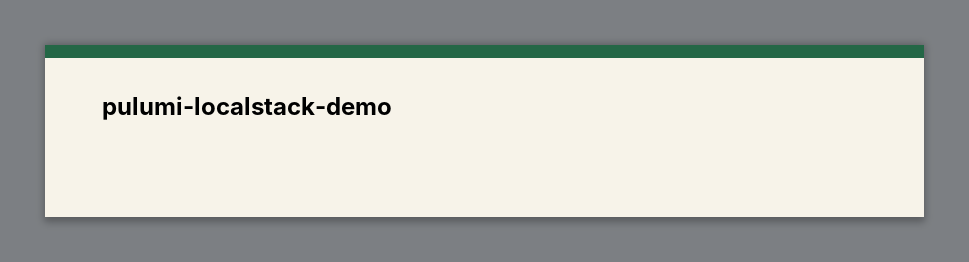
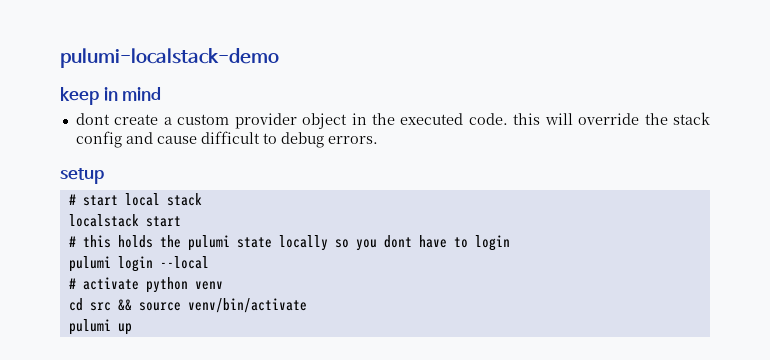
+ keep in mind
+ dont create a custom provider object in the executed code. this will override the stack config and cause difficult to debug errors.
+ setup
+ # start local stack
+ localstack start
+ # this holds the pulumi state locally so you dont have to login
+ pulumi login --local
+ # activate python venv
+ cd src && source venv/bin/activate
+ pulumi up

